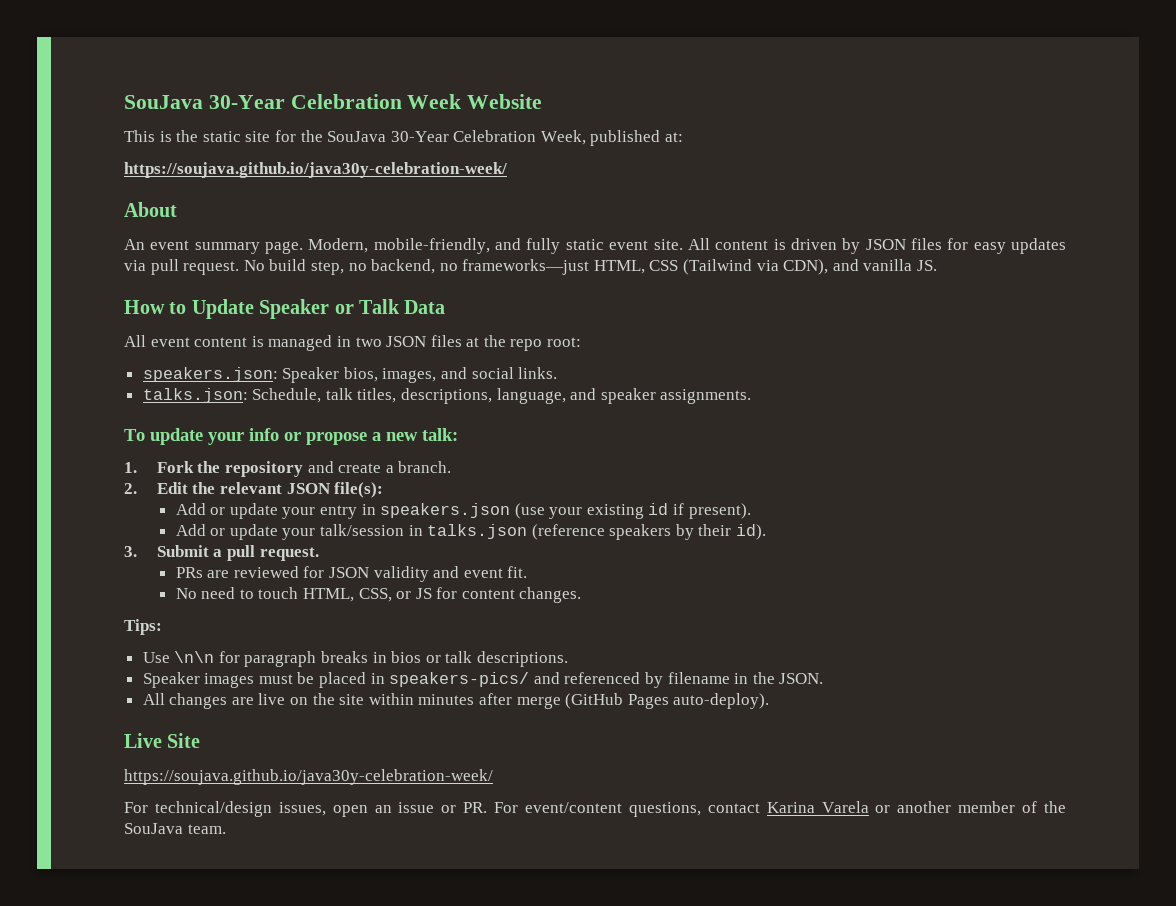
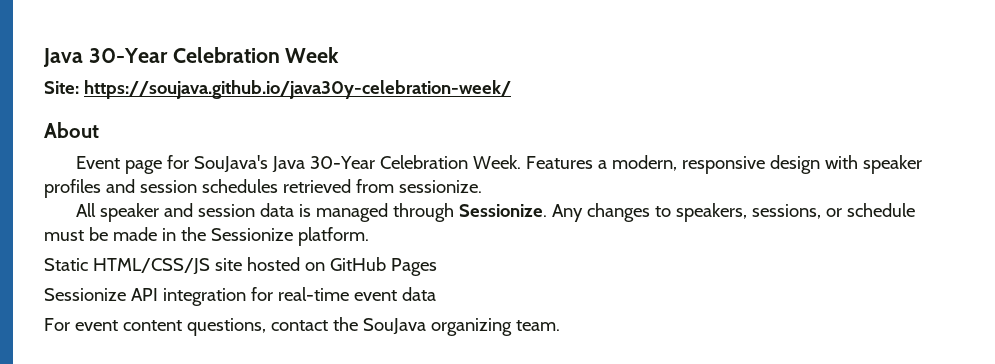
- SouJava 30-Year Celebration Week Website
- This is the static site for the SouJava 30-Year Celebration Week, published at:
- https://soujava.github.io/java30y-celebration-week/
+ Java 30-Year Celebration Week
+ Site: https://soujava.github.io/java30y-celebration-week/
  About
- An event summary page. Modern, mobile-friendly, and fully static event site. All content is driven by JSON files for easy updates via pull request. No build step, no backend, no frameworks—just HTML, CSS (Tailwind via CDN), and vanilla JS.
- How to Update Speaker or Talk Data
- All event content is managed in two JSON files at the repo root:
- speakers.json: Speaker bios, images, and social links.
- talks.json: Schedule, talk titles, descriptions, language, and speaker assignments.
- To update your info or propose a new talk:
- 1. Fork the repository and create a branch.
- 2. Edit the relevant JSON file(s):
- Add or update your entry in speakers.json (use your existing id if present).
- Add or update your talk/session in talks.json (reference speakers by their id).
- 3. Submit a pull request.
- PRs are reviewed for JSON validity and event fit.
- No need to touch HTML, CSS, or JS for content changes.
- Tips:
- Use \n\n for paragraph breaks in bios or talk descriptions.
- Speaker images must be placed in speakers-pics/ and referenced by filename in the JSON.
- All changes are live on the site within minutes after merge (GitHub Pages auto-deploy).
- Live Site
- https://soujava.github.io/java30y-celebration-week/
- For technical/design issues, open an issue or PR. For event/content questions, contact Karina Varela or another member of the SouJava team.
+ Event page for SouJava's Java 30-Year Celebration Week. Features a modern, responsive design with speaker profiles and session schedules retrieved from sessionize.
+ All speaker and session data is managed through Sessionize. Any changes to speakers, sessions, or schedule must be made in the Sessionize platform.
+ Static HTML/CSS/JS site hosted on GitHub Pages
+ Sessionize API integration for real-time event data
+ For event content questions, contact the SouJava organizing team.

